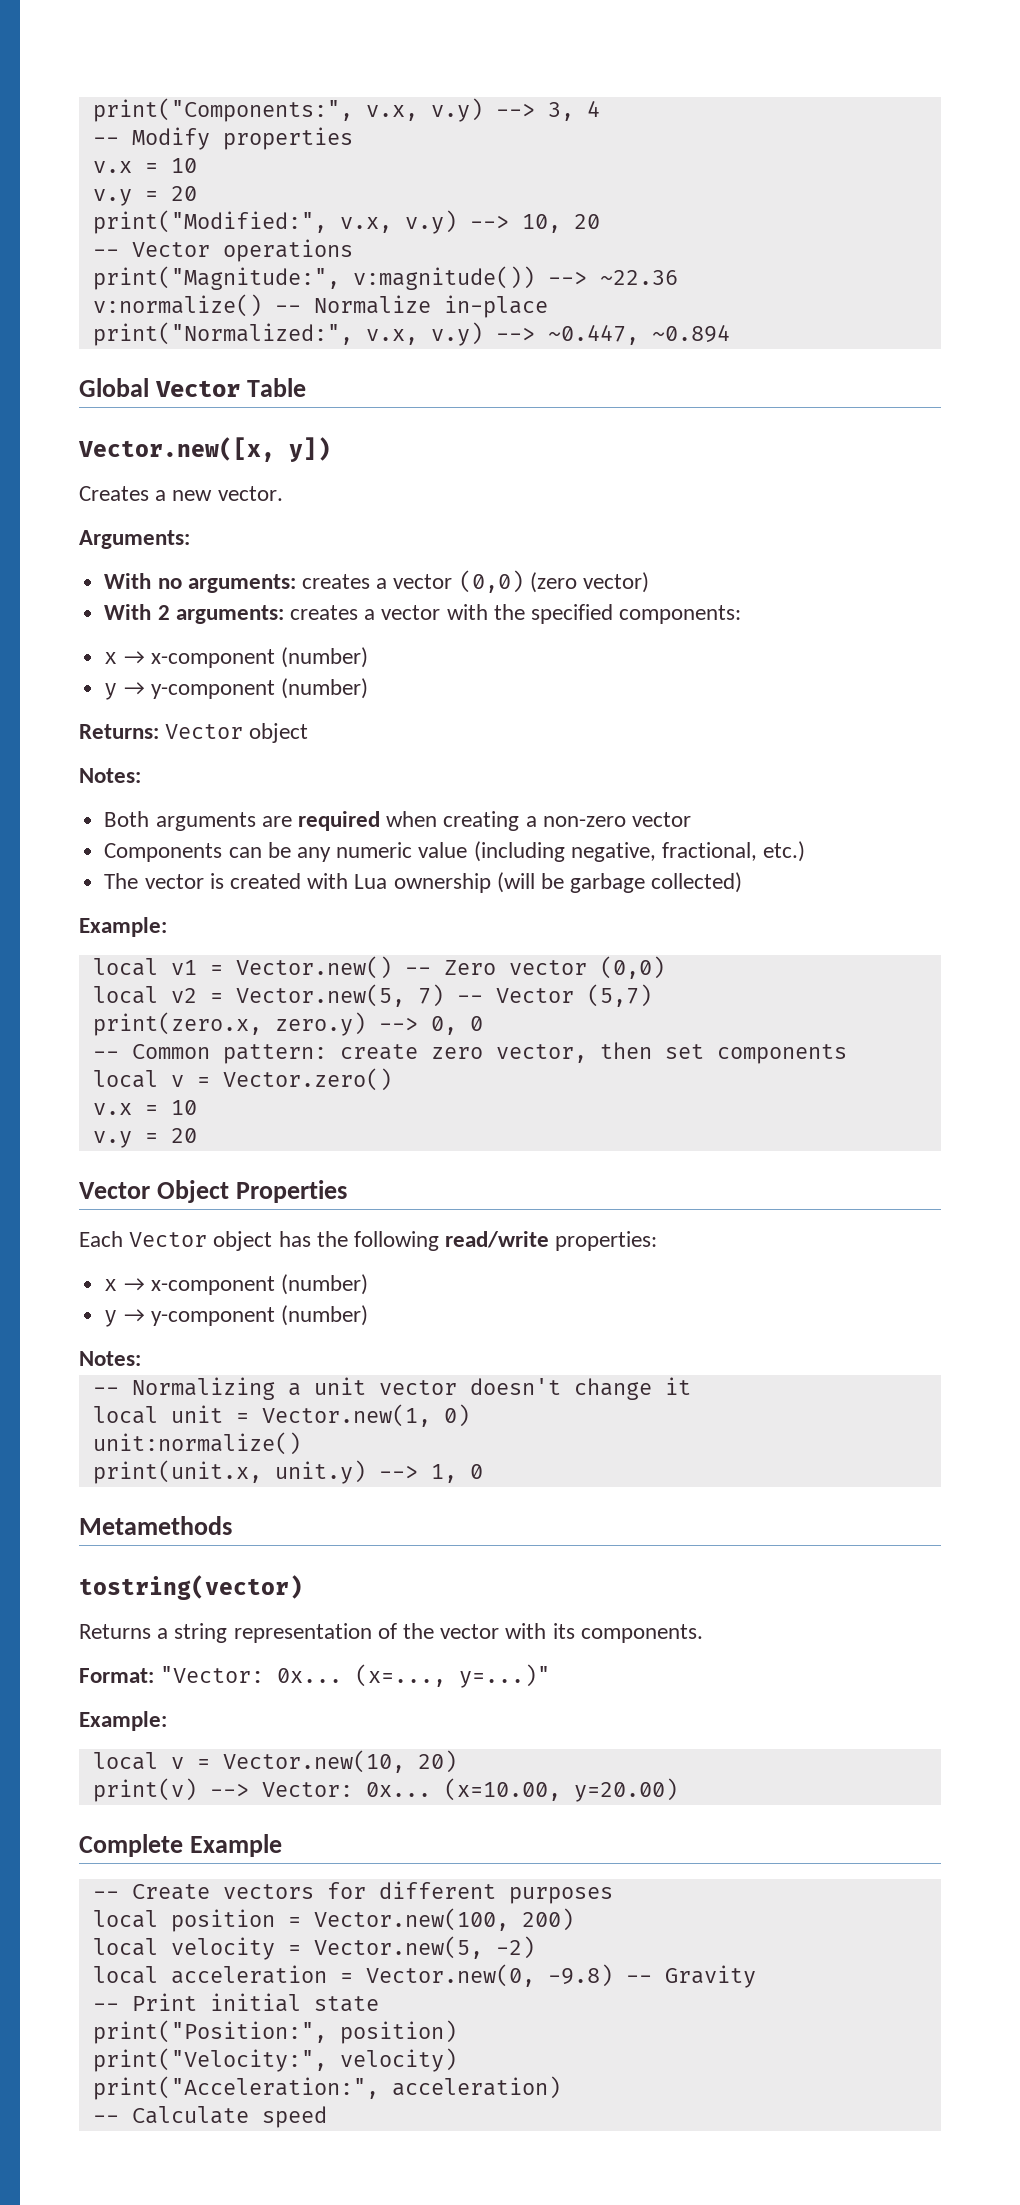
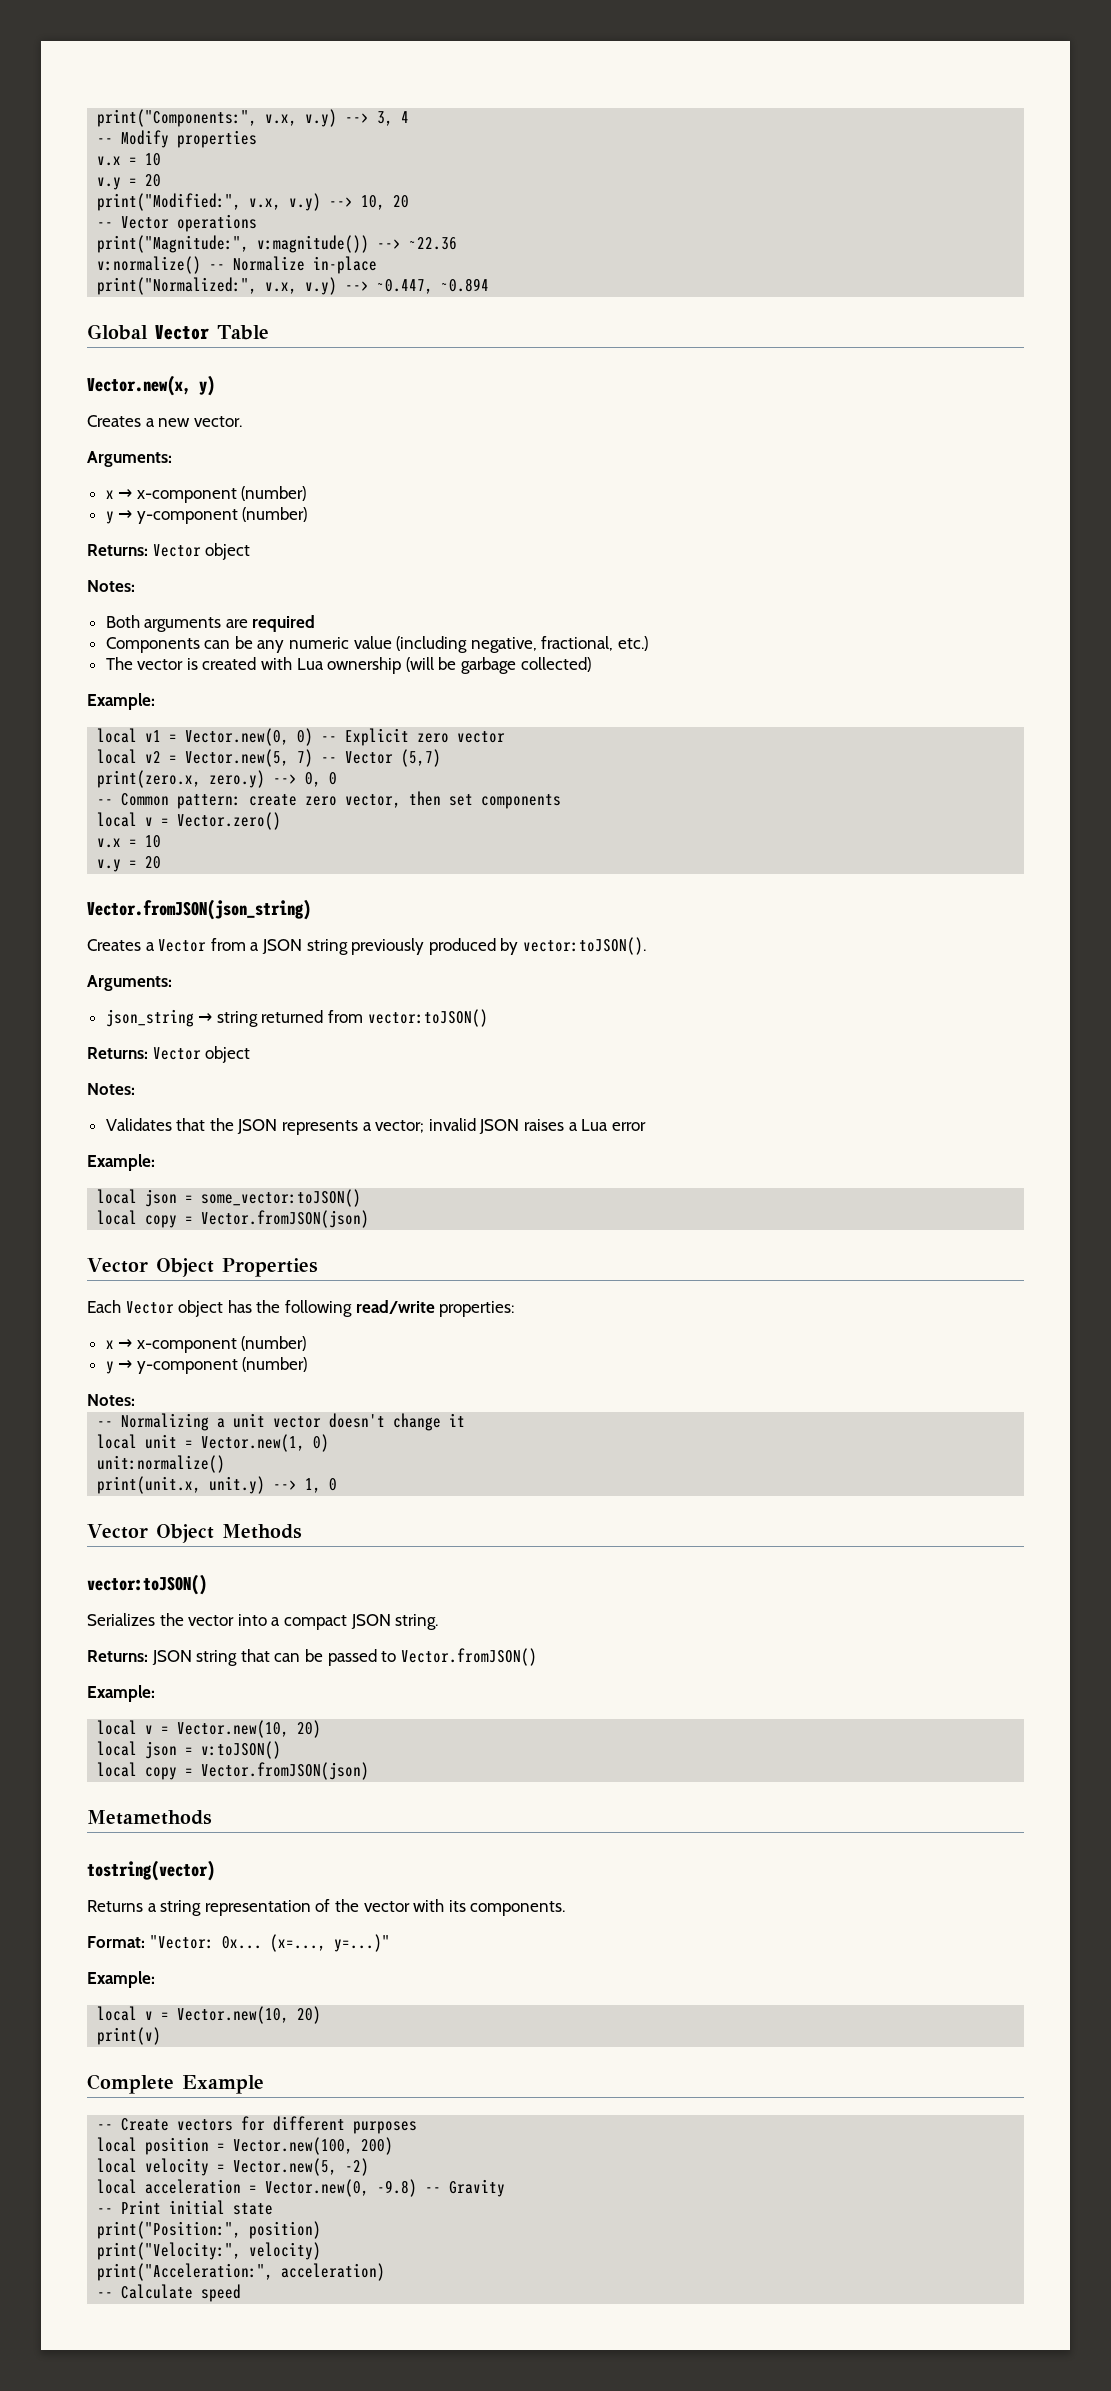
- Vector.new([x, y])
+ Vector.new(x, y)
- With no arguments: creates a vector (0,0) (zero vector)
- With 2 arguments: creates a vector with the specified components:
- Both arguments are required when creating a non-zero vector
+ Both arguments are required
- local v1 = Vector.new() -- Zero vector (0,0)
+ local v1 = Vector.new(0, 0) -- Explicit zero vector
+ Vector.fromJSON(json_string)
+ Creates a Vector from a JSON string previously produced by vector:toJSON().
+ Arguments:
+ json_string → string returned from vector:toJSON()
+ Returns: Vector object
+ Notes:
+ Validates that the JSON represents a vector; invalid JSON raises a Lua error
+ Example:
+ local json = some_vector:toJSON()
+ local copy = Vector.fromJSON(json)
+ Vector Object Methods
+ vector:toJSON()
+ Serializes the vector into a compact JSON string.
+ Returns: JSON string that can be passed to Vector.fromJSON()
+ Example:
+ local v = Vector.new(10, 20)
+ local json = v:toJSON()
+ local copy = Vector.fromJSON(json)
- print(v) --> Vector: 0x... (x=10.00, y=20.00)
+ print(v)

